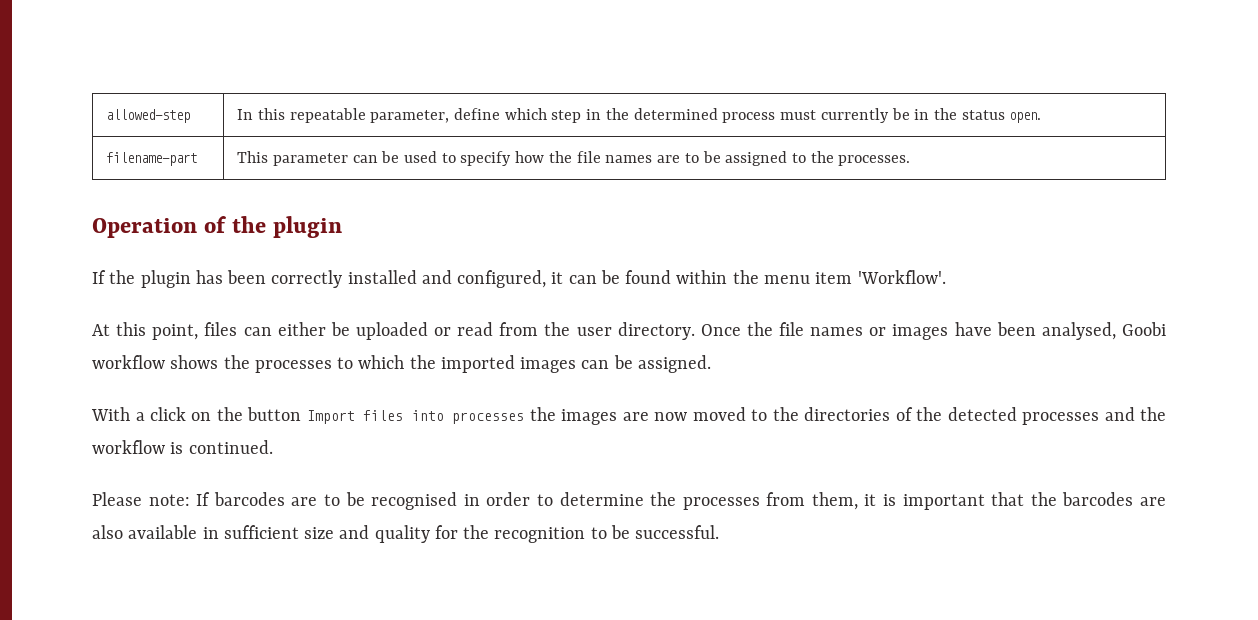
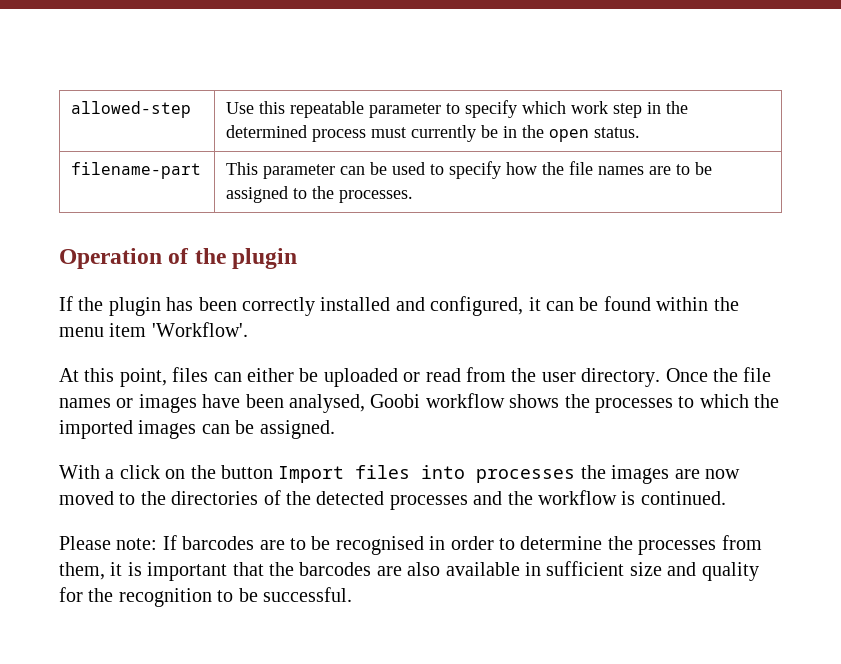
- allowed-step | In this repeatable parameter, define which step in the determined process must currently be in the status open.
+ allowed-step | Use this repeatable parameter to specify which work step in the determined process must currently be in the open status.

